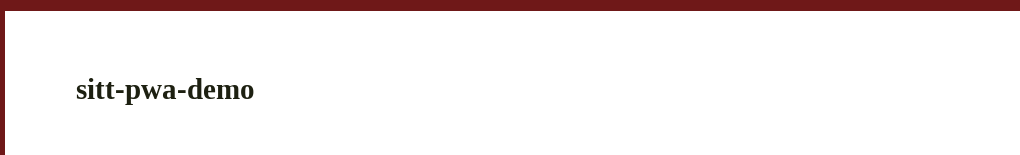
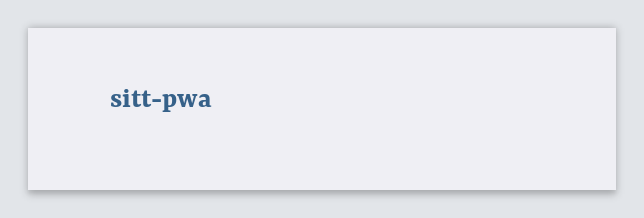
- sitt-pwa-demo
+ sitt-pwa

